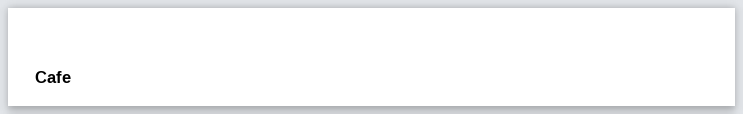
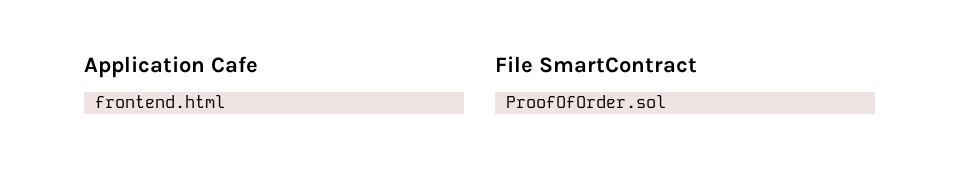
- Cafe
+ Application Cafe
+ frontend.html
+ File SmartContract
+ ProofOfOrder.sol

